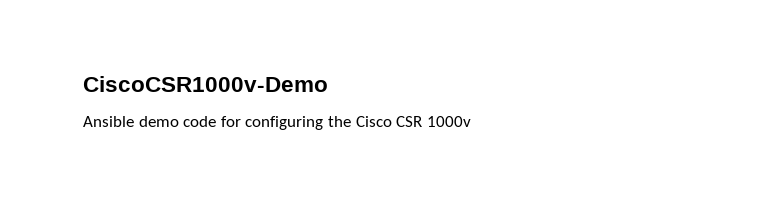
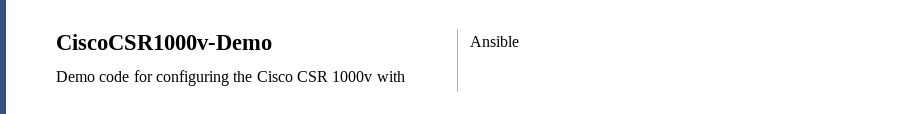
- Ansible demo code for configuring the Cisco CSR 1000v
+ Demo code for configuring the Cisco CSR 1000v with Ansible

